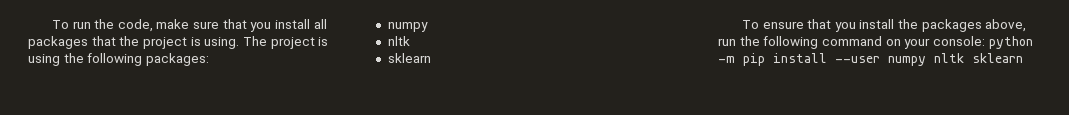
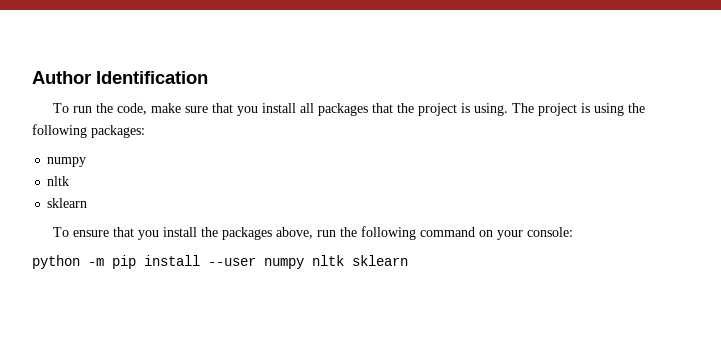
+ Author Identification
- To ensure that you install the packages above, run the following command on your console: python -m pip install --user numpy nltk sklearn
+ To ensure that you install the packages above, run the following command on your console:
+ python -m pip install --user numpy nltk sklearn

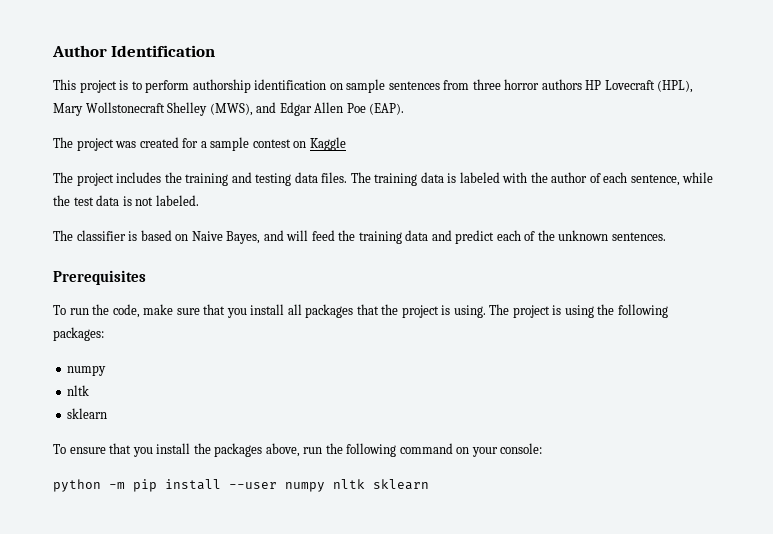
+ This project is to perform authorship identification on sample sentences from three horror authors HP Lovecraft (HPL), Mary Wollstonecraft Shelley (MWS), and Edgar Allen Poe (EAP).
+ The project was created for a sample contest on Kaggle
+ The project includes the training and testing data files. The training data is labeled with the author of each sentence, while the test data is not labeled.
+ The classifier is based on Naive Bayes, and will feed the training data and predict each of the unknown sentences.
+ Prerequisites

